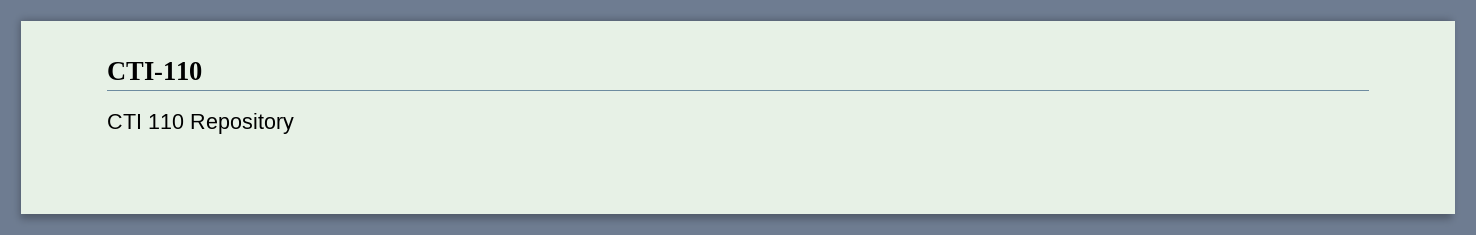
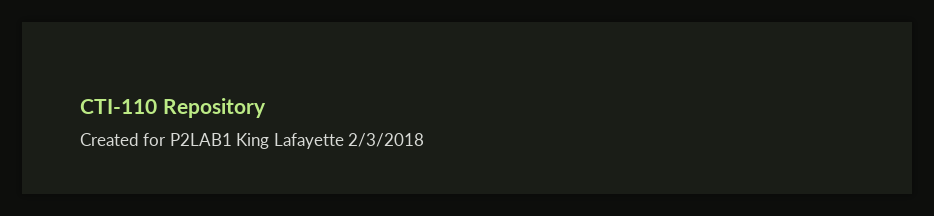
- CTI-110
- CTI 110 Repository
+ CTI-110 Repository
+ Created for P2LAB1 King Lafayette 2/3/2018

